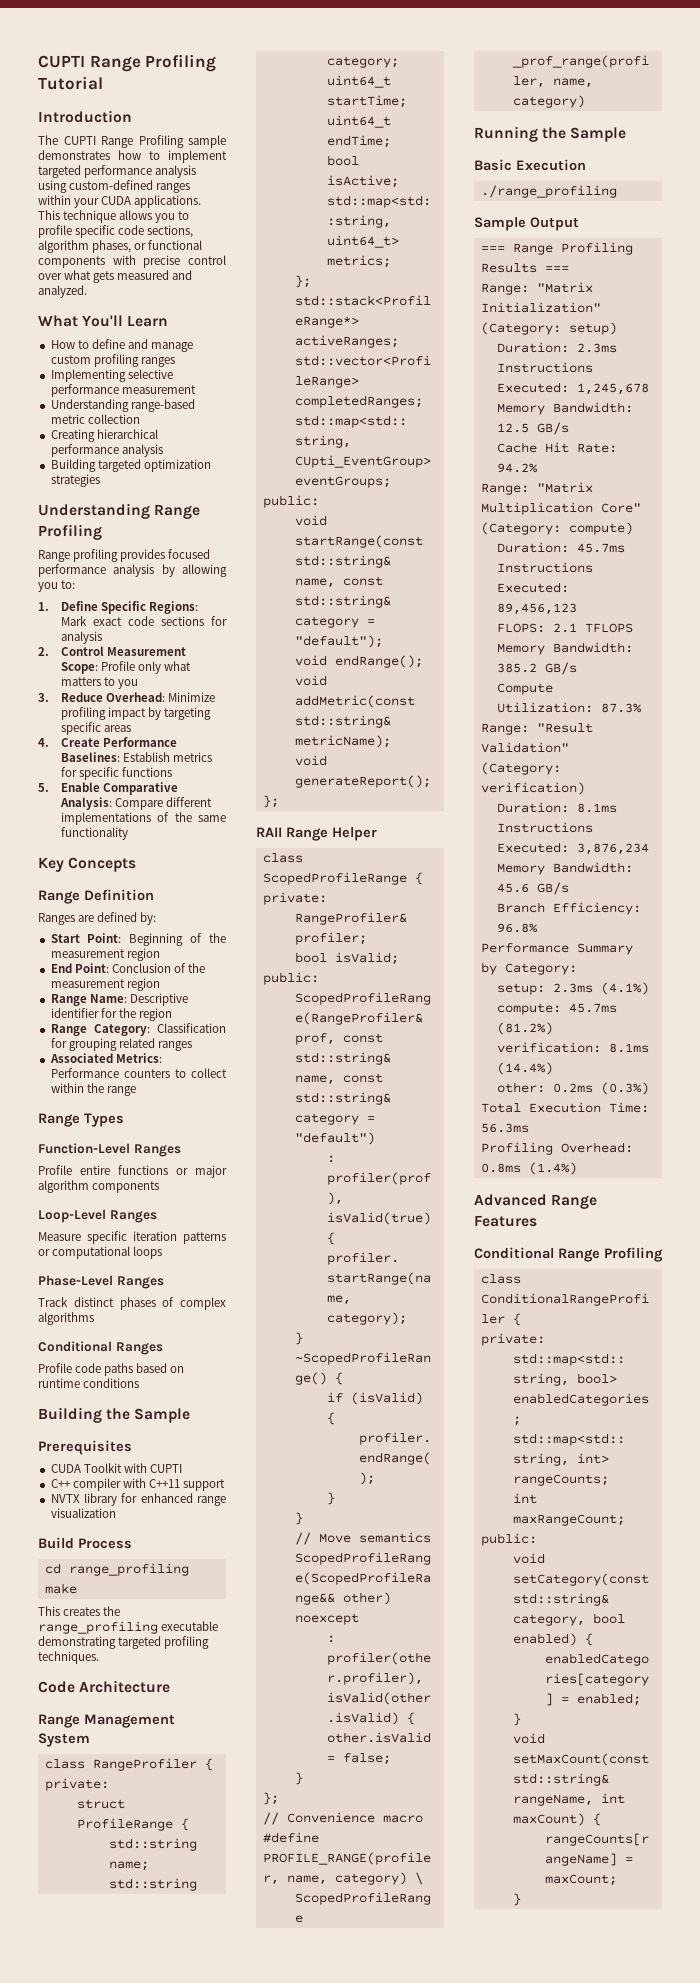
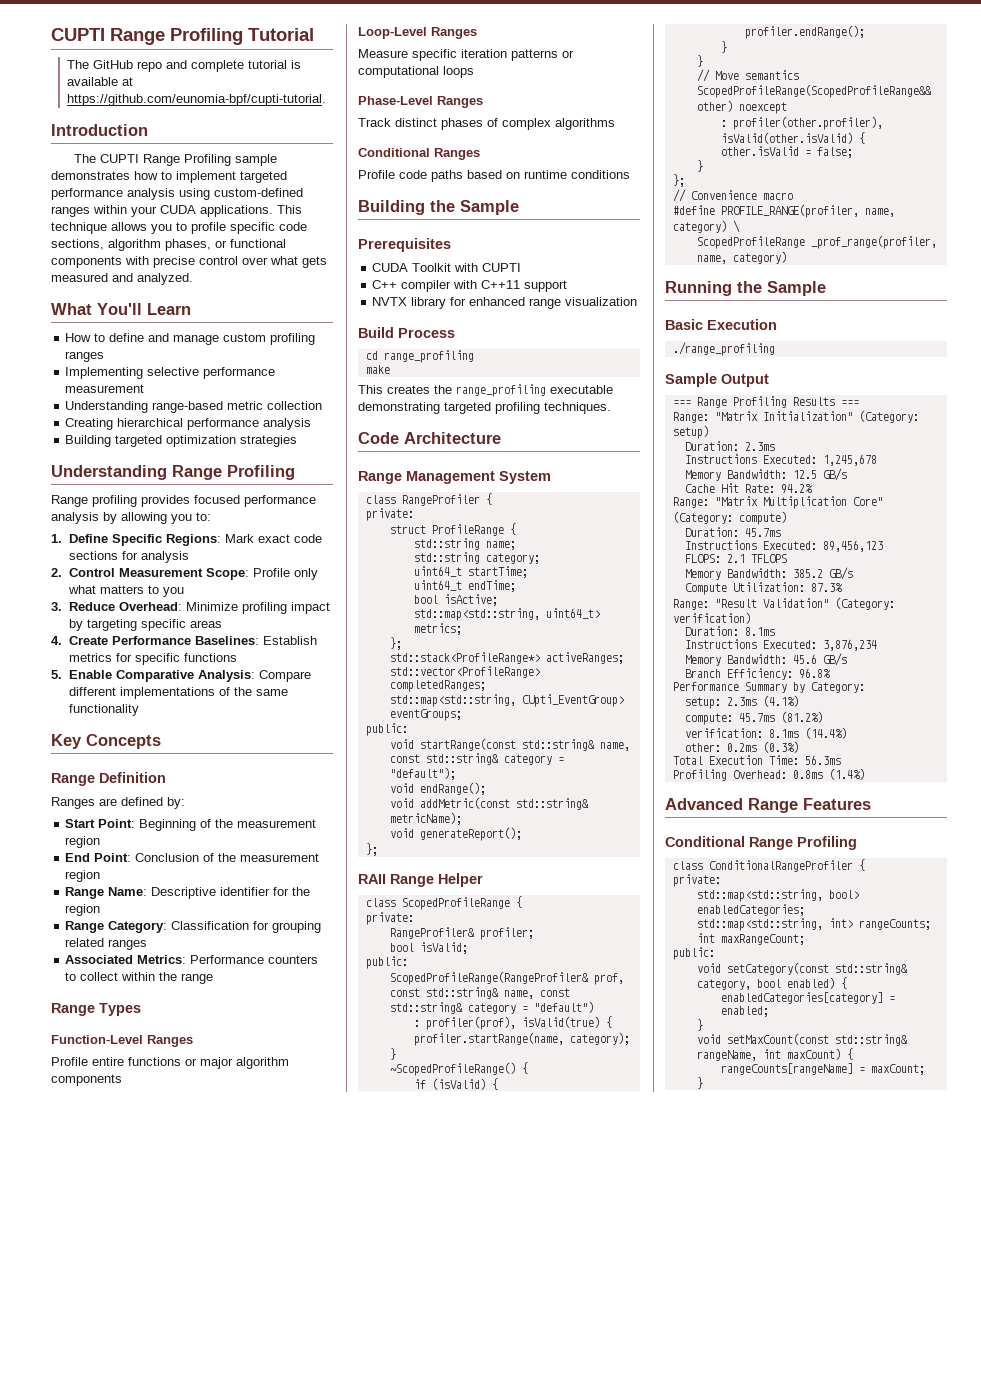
+ The GitHub repo and complete tutorial is available at https://github.com/eunomia-bpf/cupti-tutorial.

